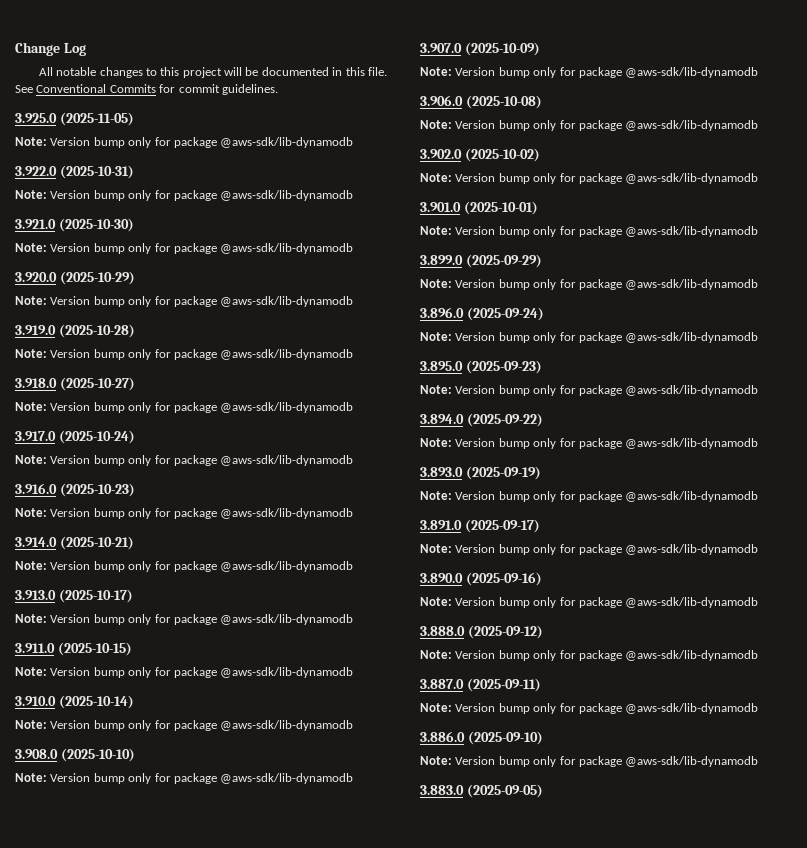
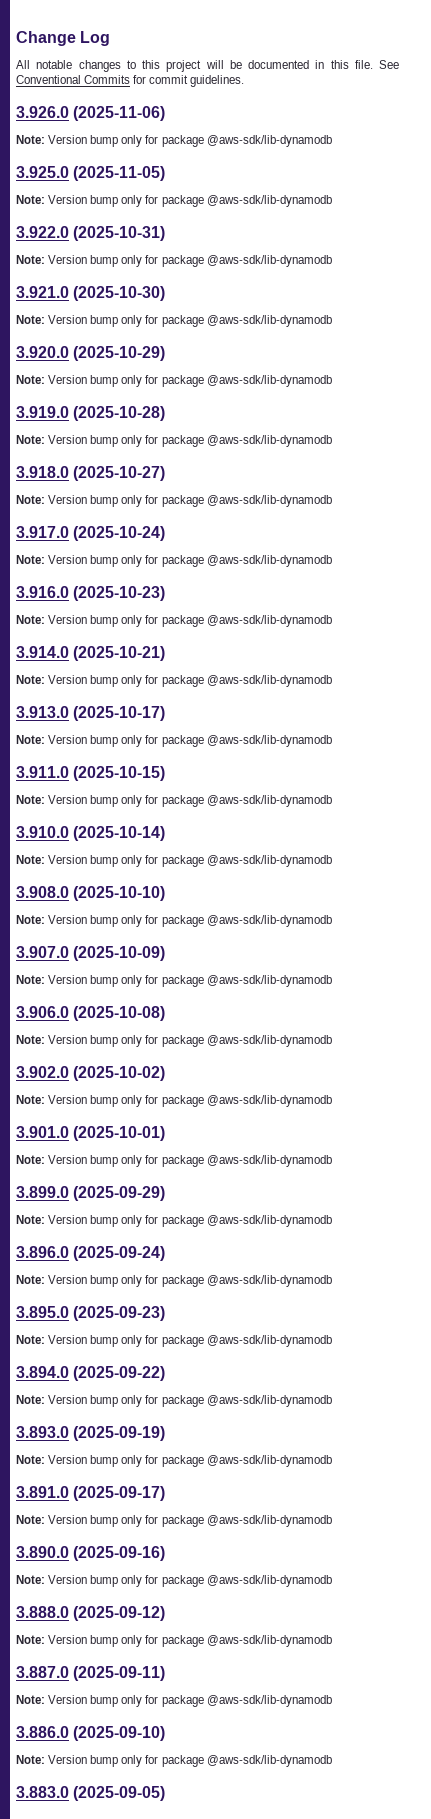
+ 3.926.0 (2025-11-06)
+ Note: Version bump only for package @aws-sdk/lib-dynamodb

